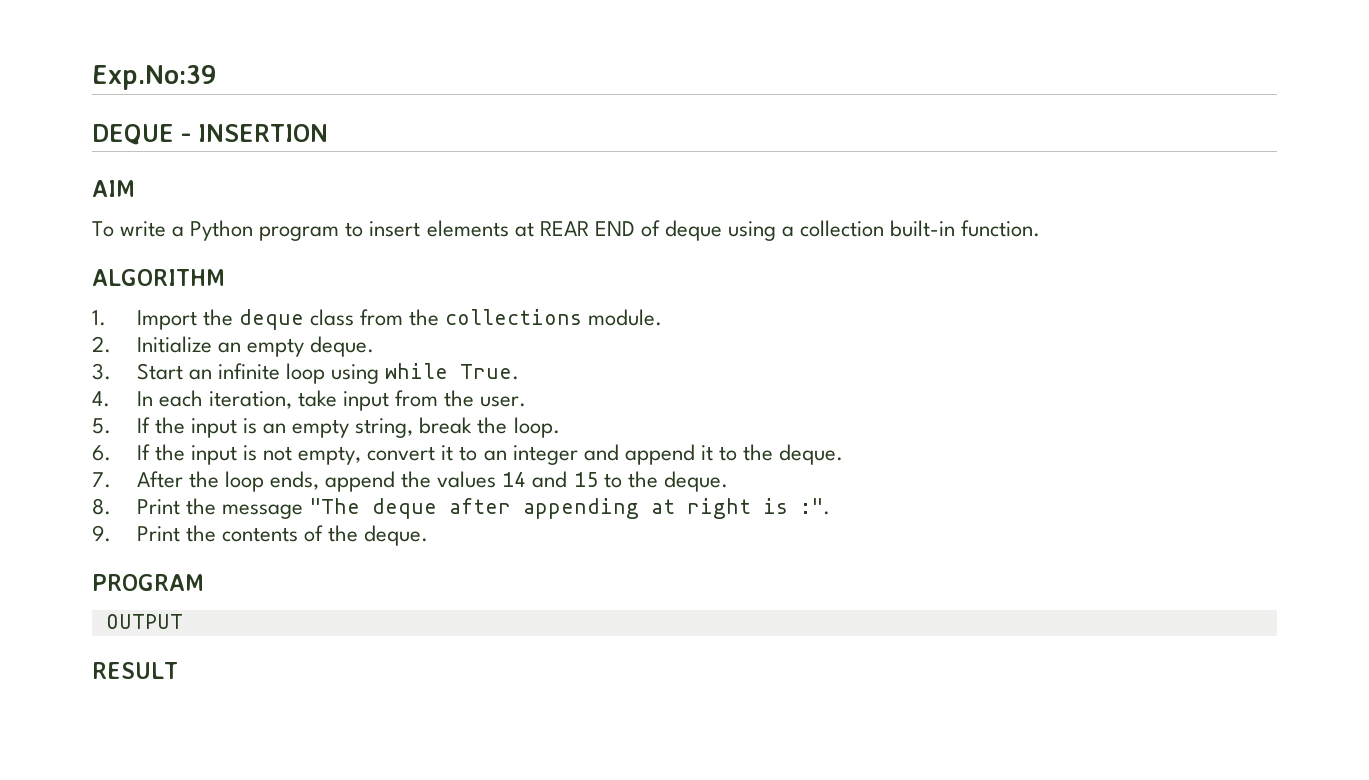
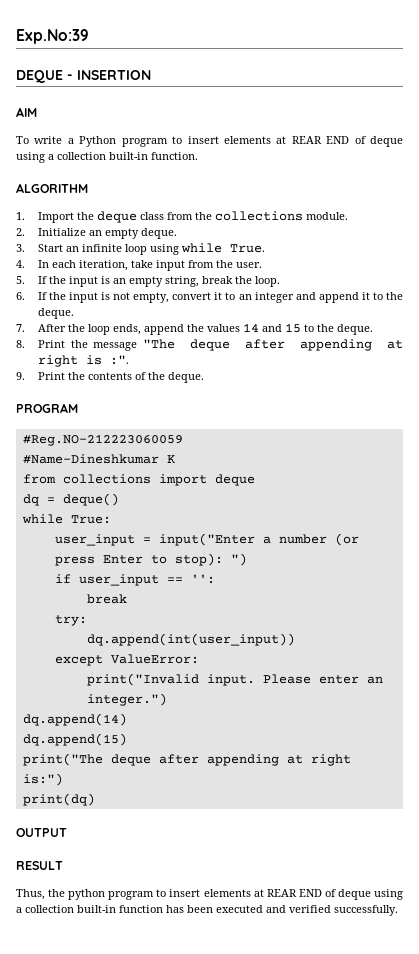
+ #Reg.NO-212223060059
+ #Name-Dineshkumar K
+ from collections import deque
+ dq = deque()
+ while True:
+ user_input = input("Enter a number (or press Enter to stop): ")
+ if user_input == '':
+ break
+ try:
+ dq.append(int(user_input))
+ except ValueError:
+ print("Invalid input. Please enter an integer.")
+ dq.append(14)
+ dq.append(15)
+ print("The deque after appending at right is:")
+ print(dq)
  OUTPUT
  RESULT
+ Thus, the python program to insert elements at REAR END of deque using a collection built-in function has been executed and verified successfully.

